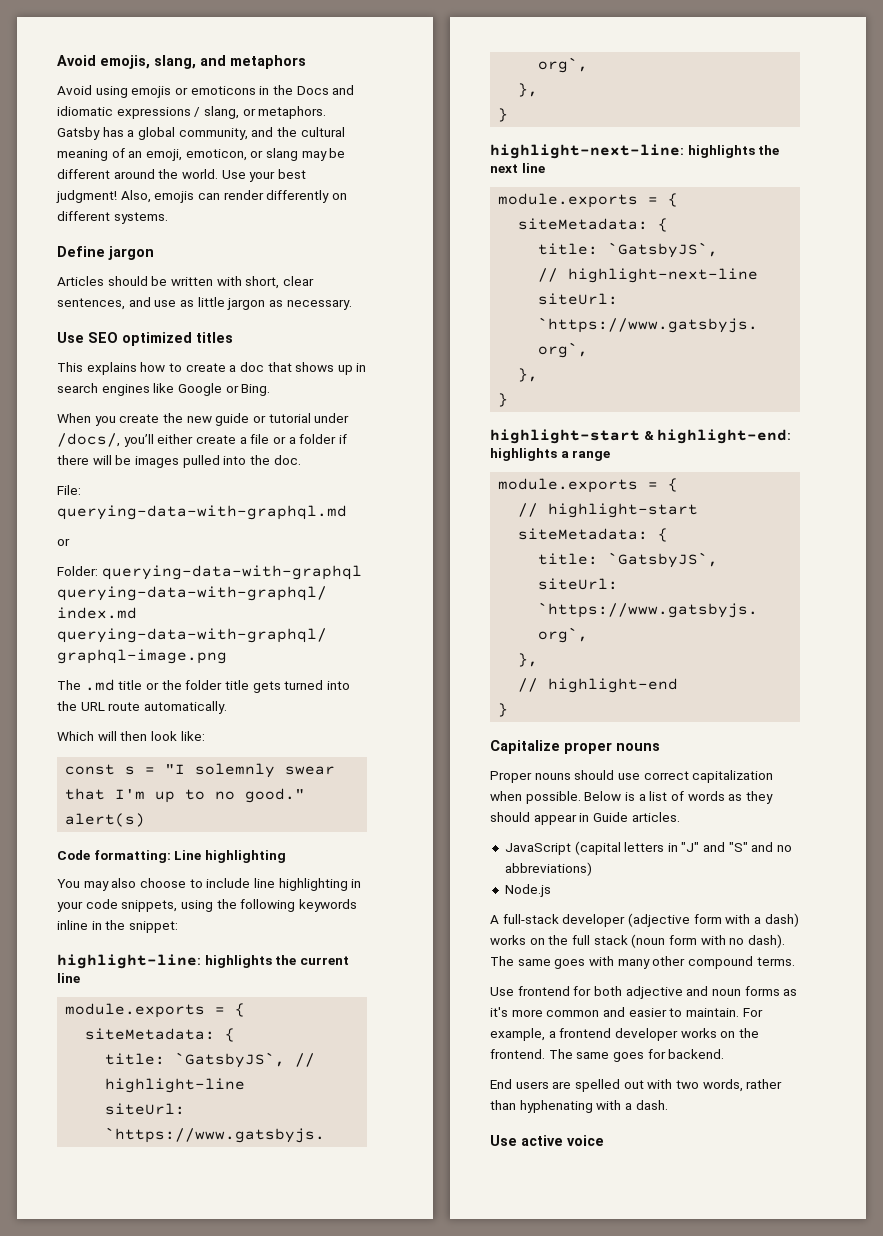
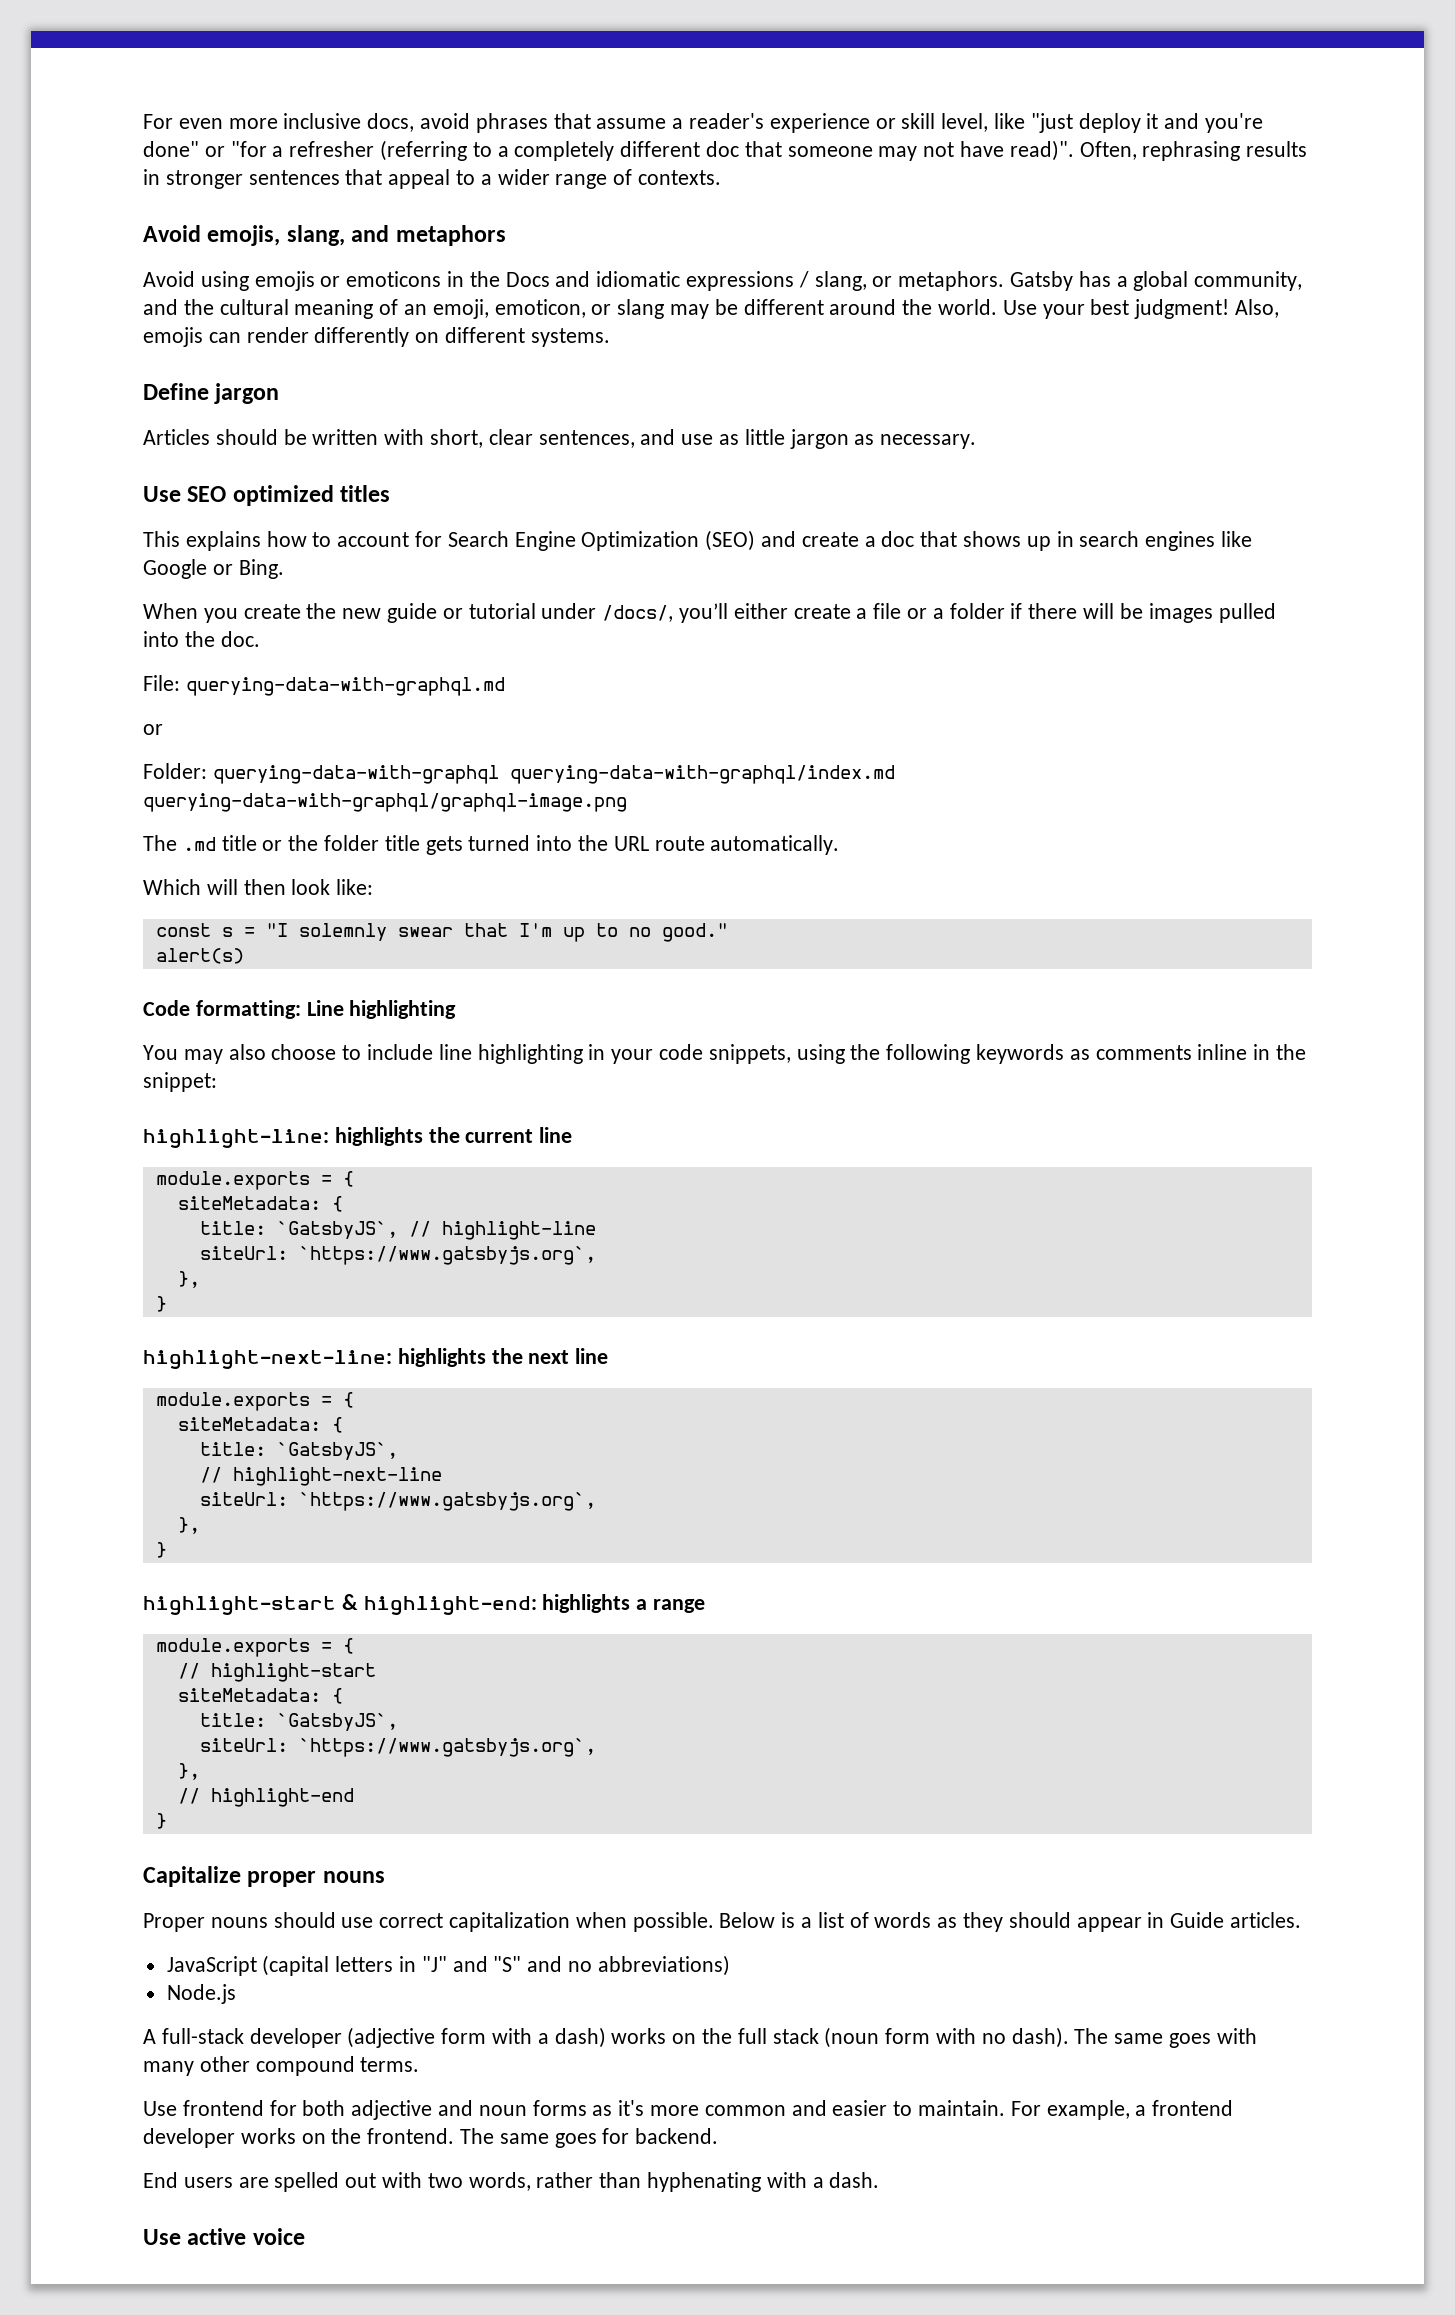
+ For even more inclusive docs, avoid phrases that assume a reader's experience or skill level, like "just deploy it and you're done" or "for a refresher (referring to a completely different doc that someone may not have read)". Often, rephrasing results in stronger sentences that appeal to a wider range of contexts.
- This explains how to create a doc that shows up in search engines like Google or Bing.
+ This explains how to account for Search Engine Optimization (SEO) and create a doc that shows up in search engines like Google or Bing.
- You may also choose to include line highlighting in your code snippets, using the following keywords inline in the snippet:
+ You may also choose to include line highlighting in your code snippets, using the following keywords as comments inline in the snippet:

